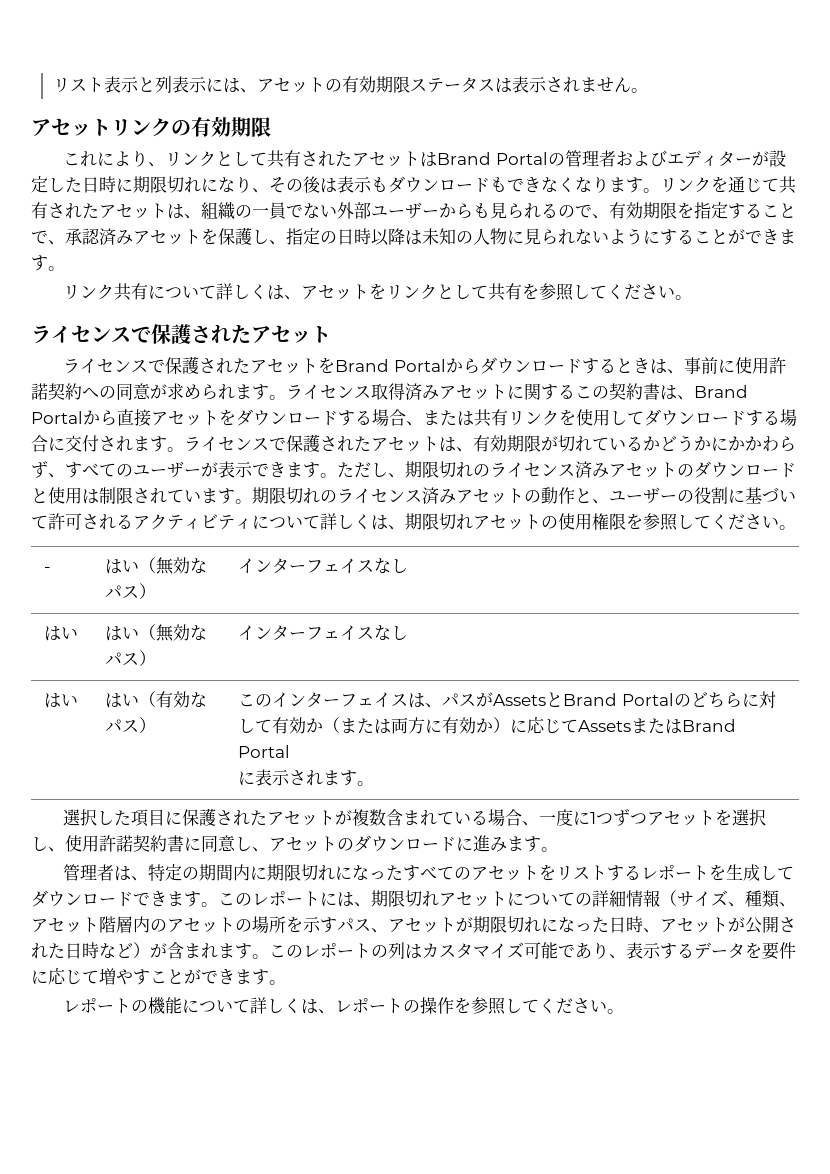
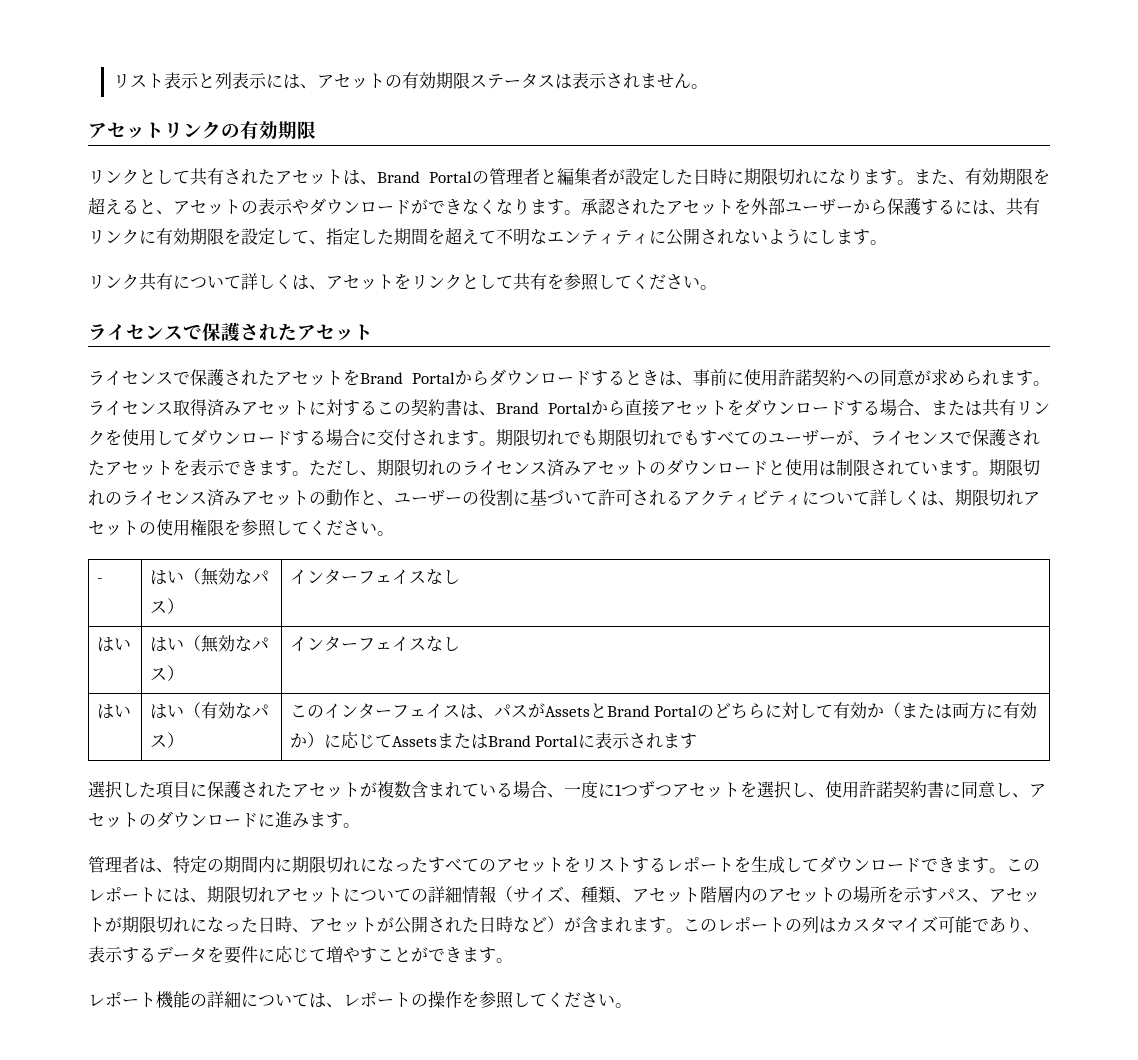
- これにより、リンクとして共有されたアセットはBrand Portalの管理者およびエディターが設定した日時に期限切れになり、その後は表示もダウンロードもできなくなります。
+ リンクとして共有されたアセットは、Brand Portalの管理者と編集者が設定した日時に期限切れになります。また、有効期限を超えると、アセットの表示やダウンロードができなくなります。
- リンクを通じて共有されたアセットは、組織の一員でない外部ユーザーからも見られるので、有効期限を指定することで、承認済みアセットを保護し、指定の日時以降は未知の人物に見られないようにすることができます。
+ 承認されたアセットを外部ユーザーから保護するには、共有リンクに有効期限を設定して、指定した期間を超えて不明なエンティティに公開されないようにします。
- ライセンス取得済みアセットに関するこの契約書は、Brand Portalから直接アセットをダウンロードする場合、または共有リンクを使用してダウンロードする場合に交付されます。
+ ライセンス取得済みアセットに対するこの契約書は、Brand Portalから直接アセットをダウンロードする場合、または共有リンクを使用してダウンロードする場合に交付されます。
- ライセンスで保護されたアセットは、有効期限が切れているかどうかにかかわらず、すべてのユーザーが表示できます。
+ 期限切れでも期限切れでもすべてのユーザーが、ライセンスで保護されたアセットを表示できます。
- はい | はい（有効なパス） | このインターフェイスは、パスがAssetsとBrand Portalのどちらに対して有効か（または両方に有効か）に応じてAssetsまたはBrand Portal
- に表示されます。
+ はい | はい（有効なパス） | このインターフェイスは、パスがAssetsとBrand Portalのどちらに対して有効か（または両方に有効か）に応じてAssetsまたはBrand Portalに表示されます
- レポートの機能について詳しくは、レポートの操作を参照してください。
+ レポート機能の詳細については、レポートの操作を参照してください。

